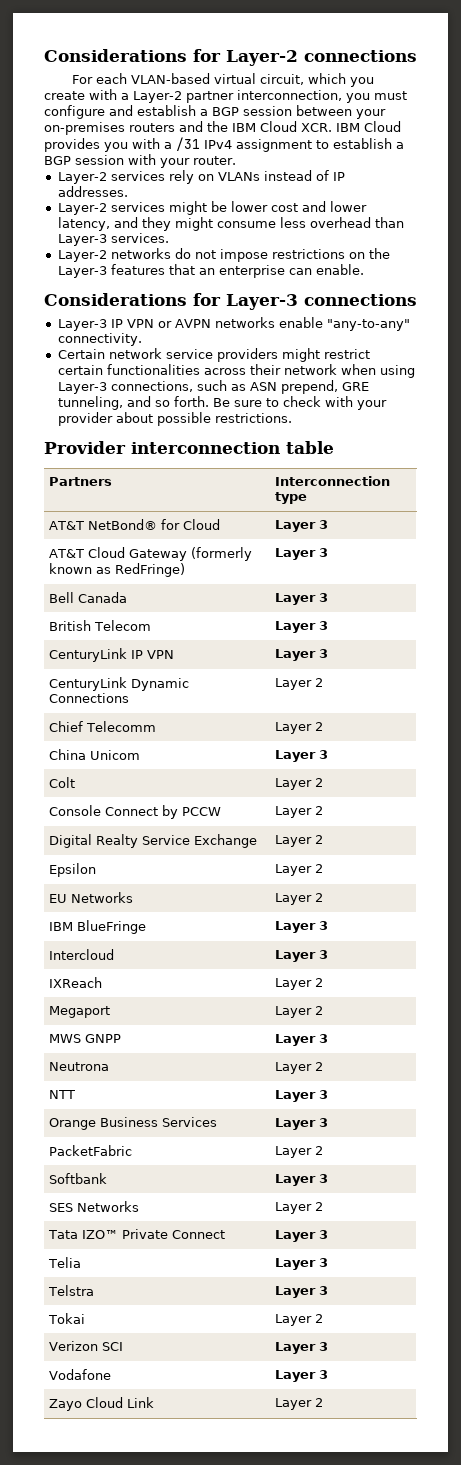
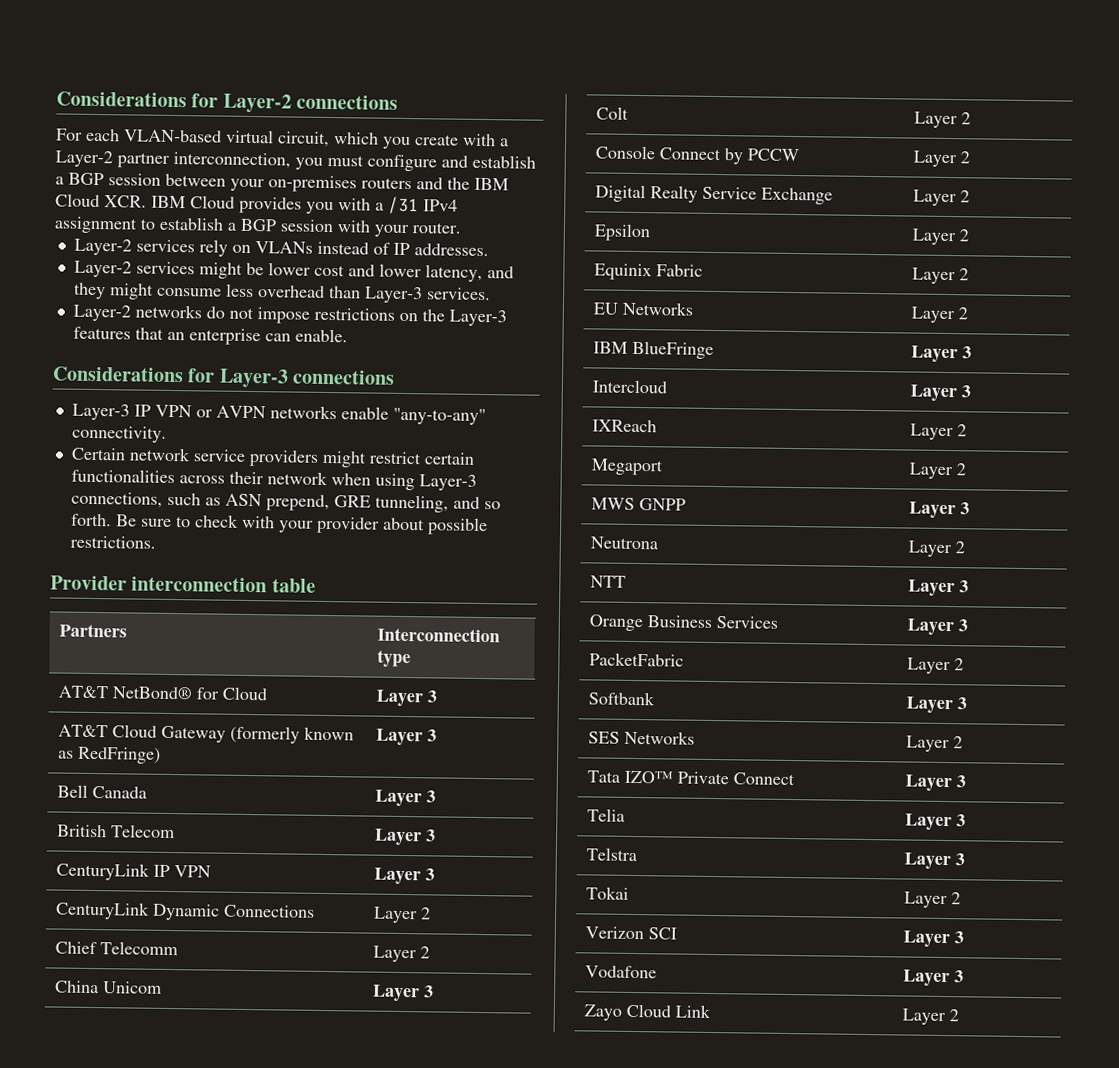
+ Equinix Fabric | Layer 2

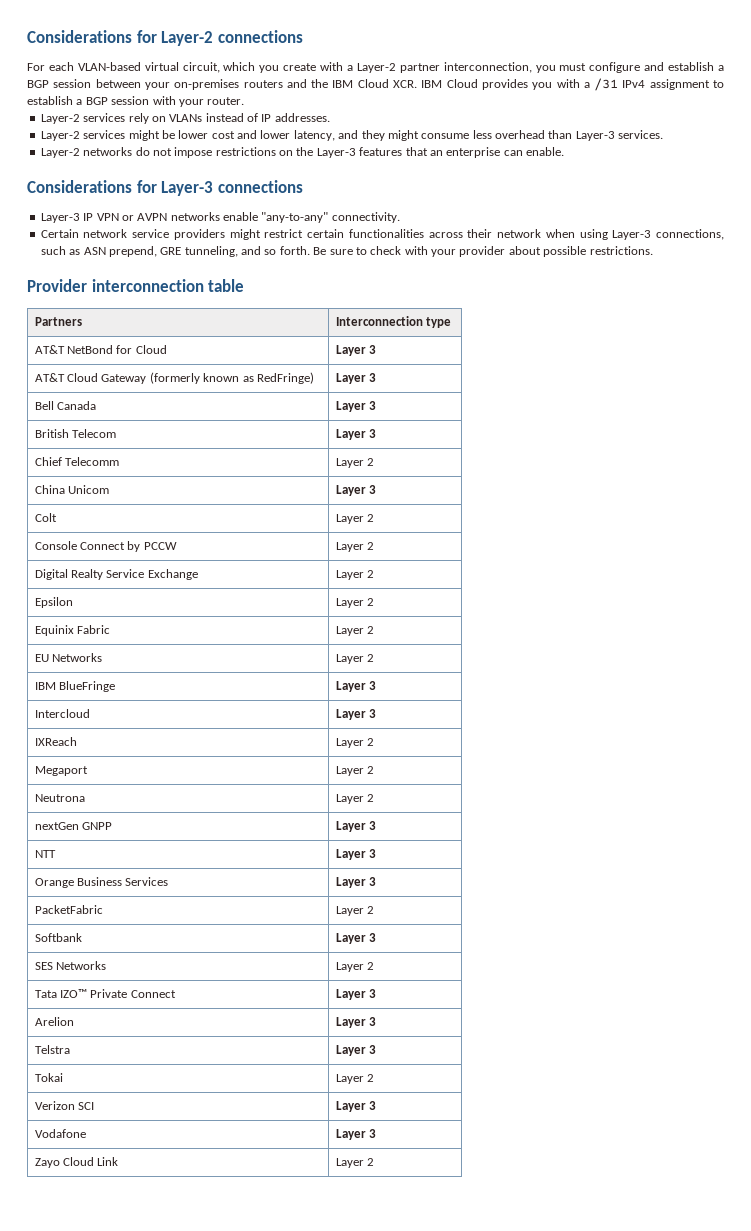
- AT&T NetBond® for Cloud | Layer 3
+ AT&T NetBond for Cloud | Layer 3
- CenturyLink IP VPN | Layer 3
- CenturyLink Dynamic Connections | Layer 2
- MWS GNPP | Layer 3
+ Neutrona | Layer 2
+ nextGen GNPP | Layer 3
- Neutrona | Layer 2
- Telia | Layer 3
+ Arelion | Layer 3

